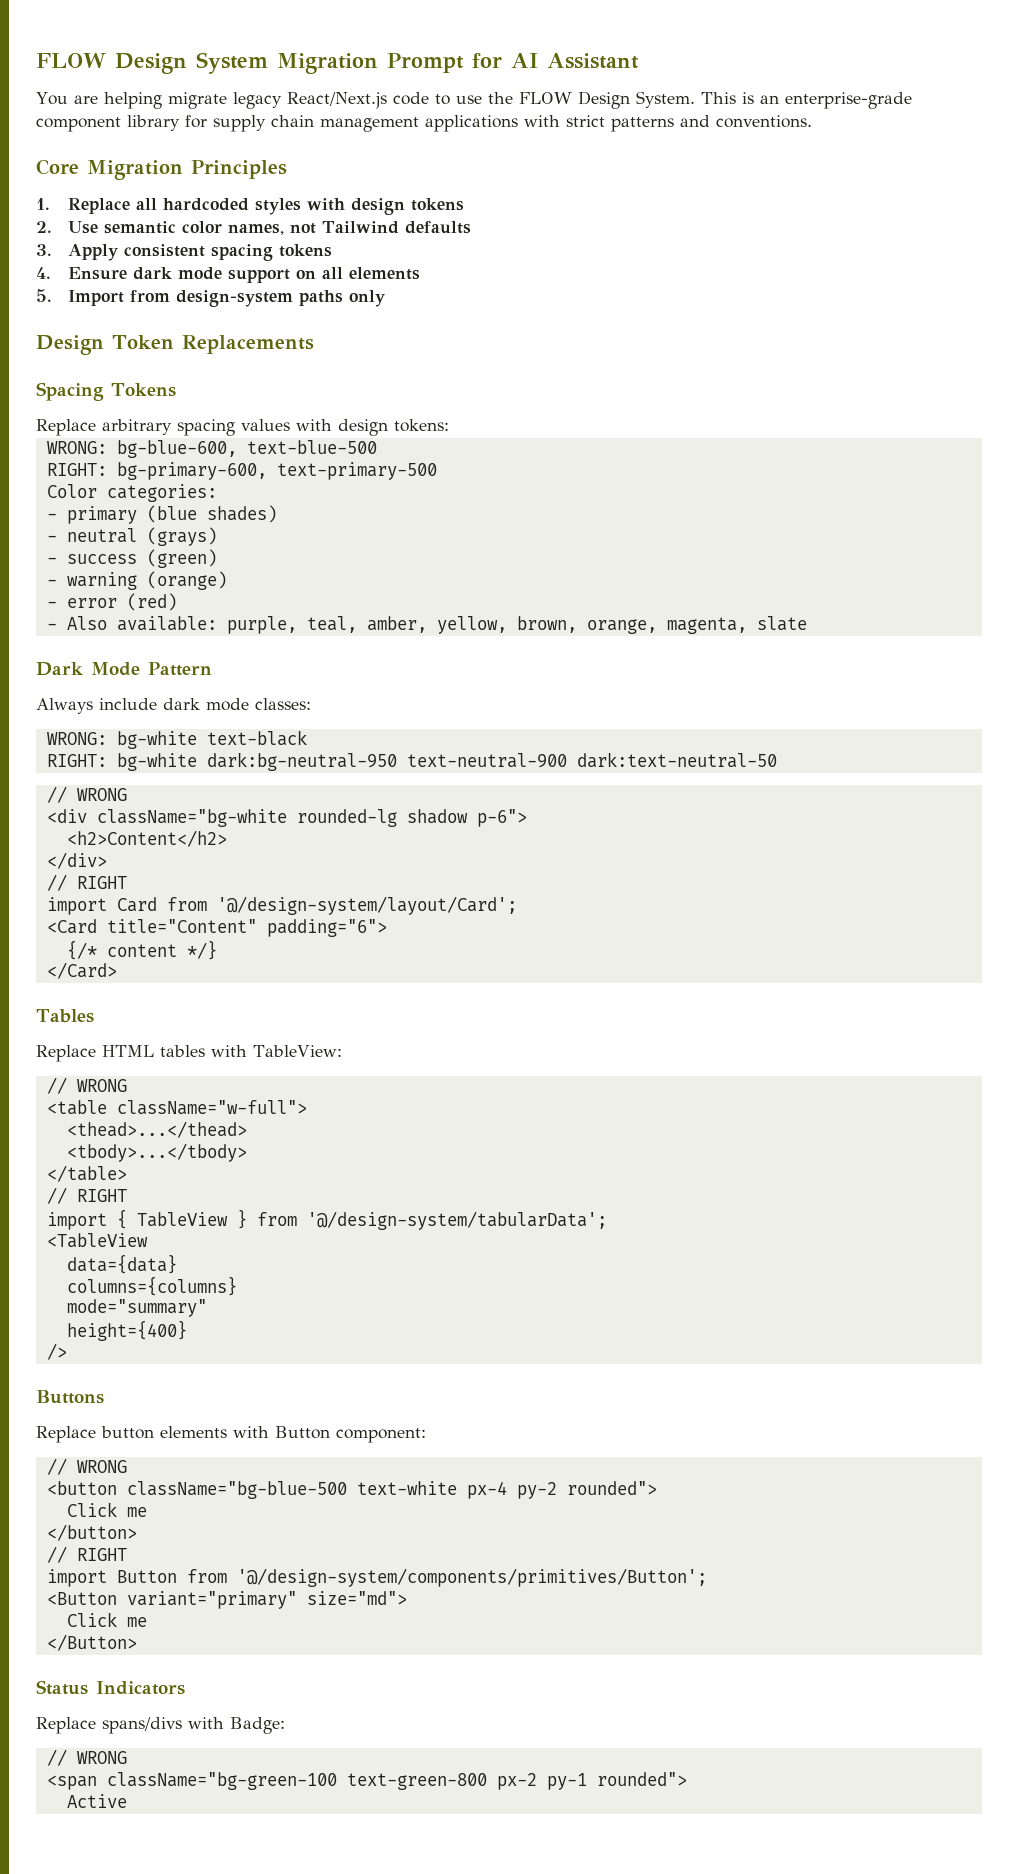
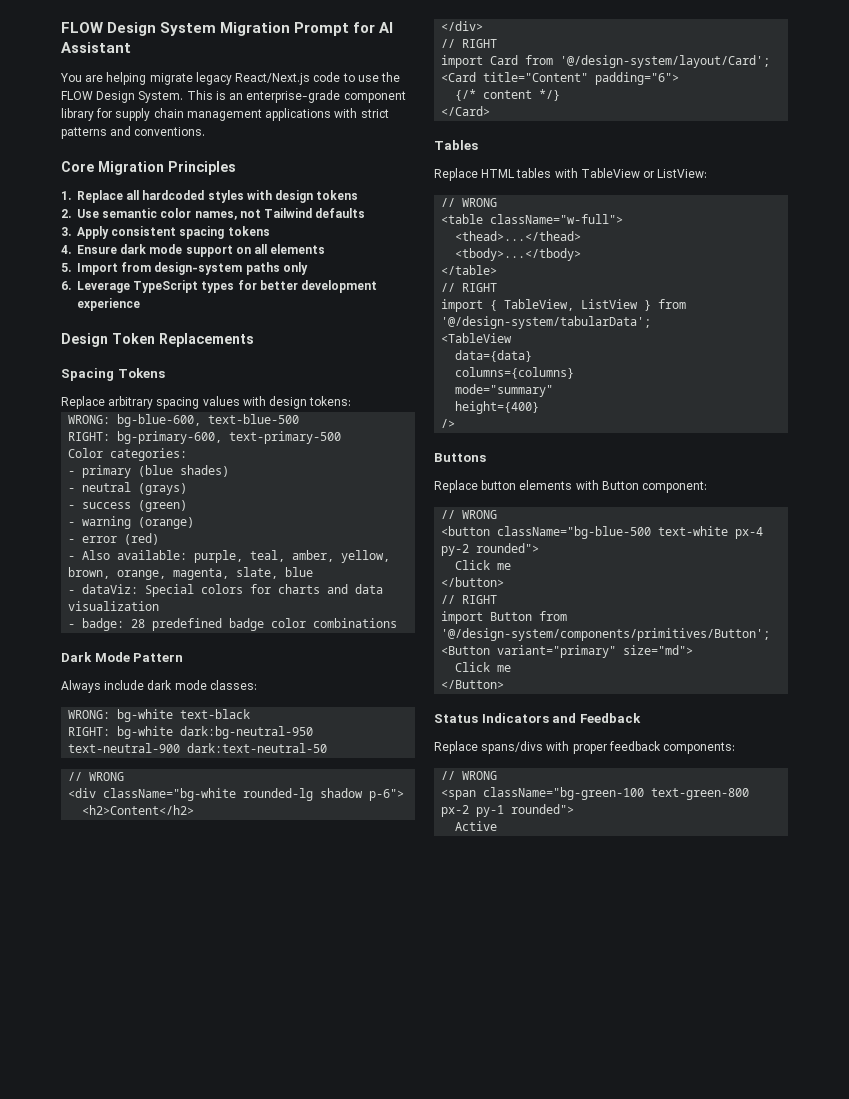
+ 6. Leverage TypeScript types for better development experience
- - Also available: purple, teal, amber, yellow, brown, orange, magenta, slate
+ - Also available: purple, teal, amber, yellow, brown, orange, magenta, slate, blue
+ - dataViz: Special colors for charts and data visualization
+ - badge: 28 predefined badge color combinations
- Replace HTML tables with TableView:
+ Replace HTML tables with TableView or ListView:
- import { TableView } from '@/design-system/tabularData';
+ import { TableView, ListView } from '@/design-system/tabularData';
- Status Indicators
+ Status Indicators and Feedback
- Replace spans/divs with Badge:
+ Replace spans/divs with proper feedback components:

